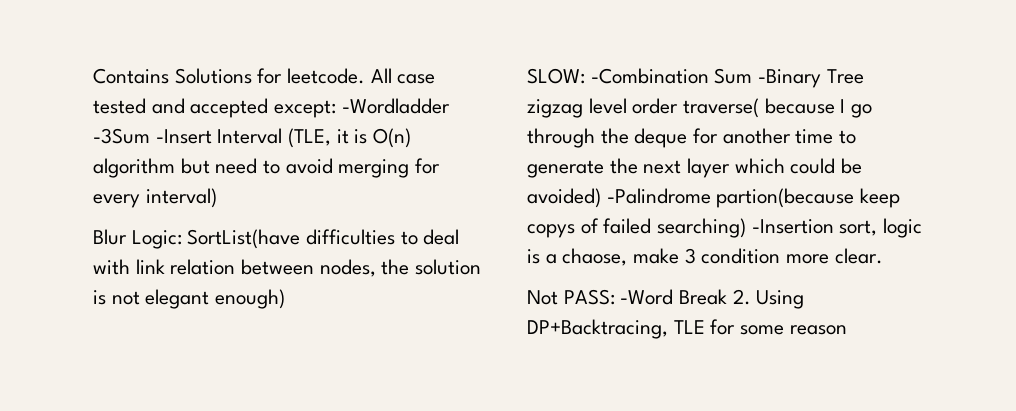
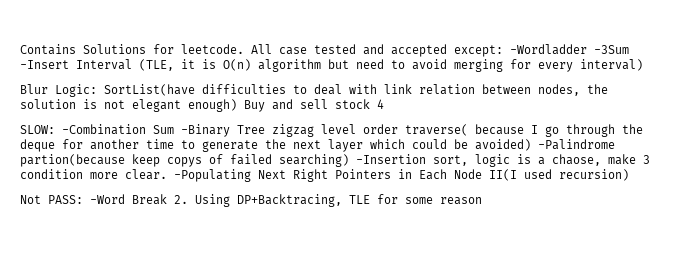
- Blur Logic: SortList(have difficulties to deal with link relation between nodes, the solution is not elegant enough)
+ Blur Logic: SortList(have difficulties to deal with link relation between nodes, the solution is not elegant enough) Buy and sell stock 4
+ -Populating Next Right Pointers in Each Node II(I used recursion)

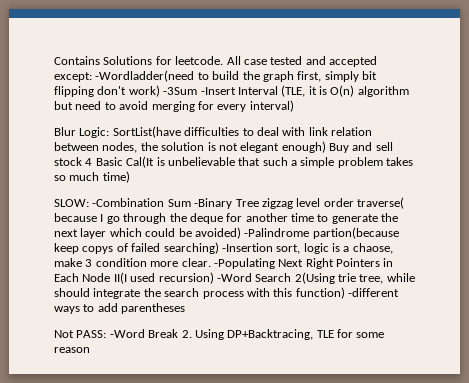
- All case tested and accepted except: -Wordladder -3Sum -Insert Interval (TLE, it is O(n) algorithm but need to avoid merging for every interval)
+ All case tested and accepted except: -Wordladder(need to build the graph first, simply bit flipping don't work) -3Sum -Insert Interval (TLE, it is O(n) algorithm but need to avoid merging for every interval)
- Blur Logic: SortList(have difficulties to deal with link relation between nodes, the solution is not elegant enough) Buy and sell stock 4
+ Blur Logic: SortList(have difficulties to deal with link relation between nodes, the solution is not elegant enough) Buy and sell stock 4 Basic Cal(It is unbelievable that such a simple problem takes so much time)
- -Populating Next Right Pointers in Each Node II(I used recursion)
+ -Populating Next Right Pointers in Each Node II(I used recursion) -Word Search 2(Using trie tree, while should integrate the search process with this function) -different ways to add parentheses

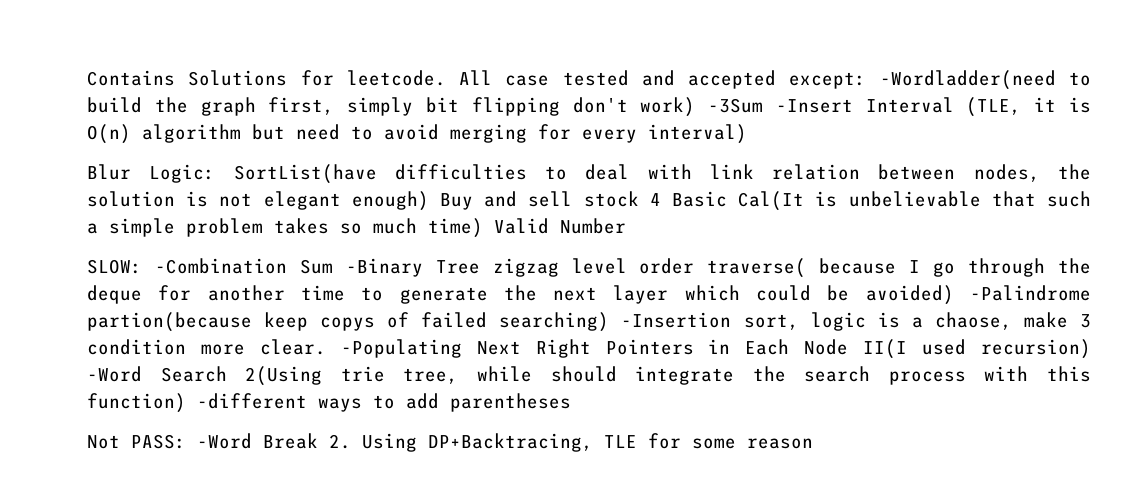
- Blur Logic: SortList(have difficulties to deal with link relation between nodes, the solution is not elegant enough) Buy and sell stock 4 Basic Cal(It is unbelievable that such a simple problem takes so much time)
+ Blur Logic: SortList(have difficulties to deal with link relation between nodes, the solution is not elegant enough) Buy and sell stock 4 Basic Cal(It is unbelievable that such a simple problem takes so much time) Valid Number

